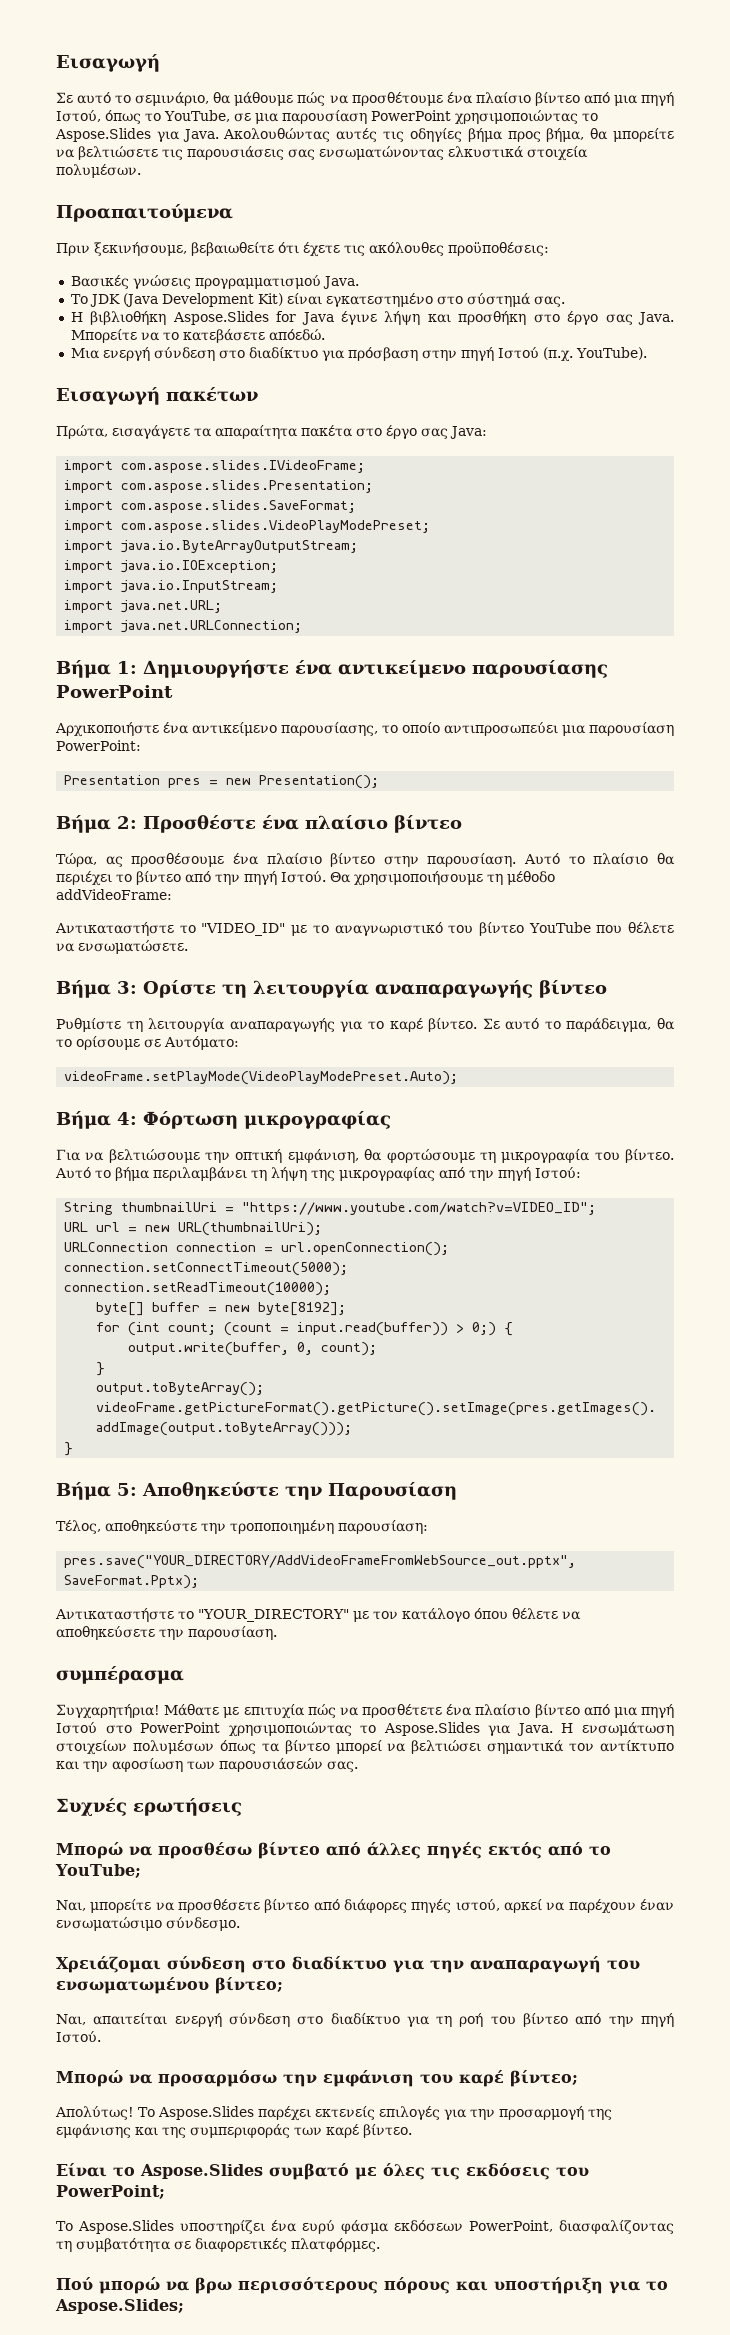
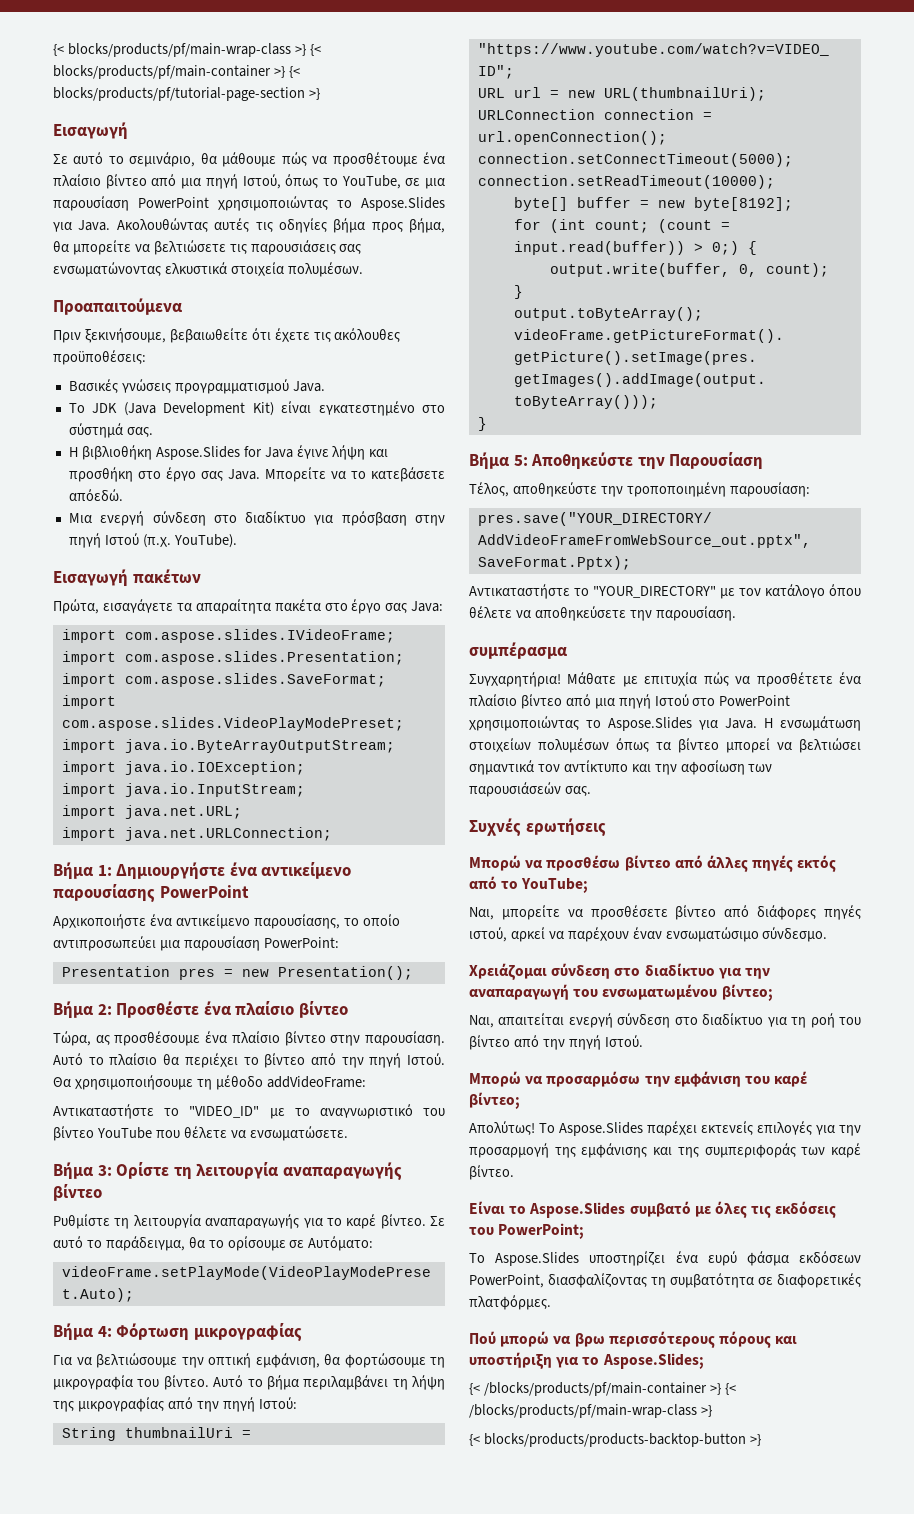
+ {< blocks/products/pf/main-wrap-class >} {< blocks/products/pf/main-container >} {< blocks/products/pf/tutorial-page-section >}
+ {< /blocks/products/pf/main-container >} {< /blocks/products/pf/main-wrap-class >}
+ {< blocks/products/products-backtop-button >}

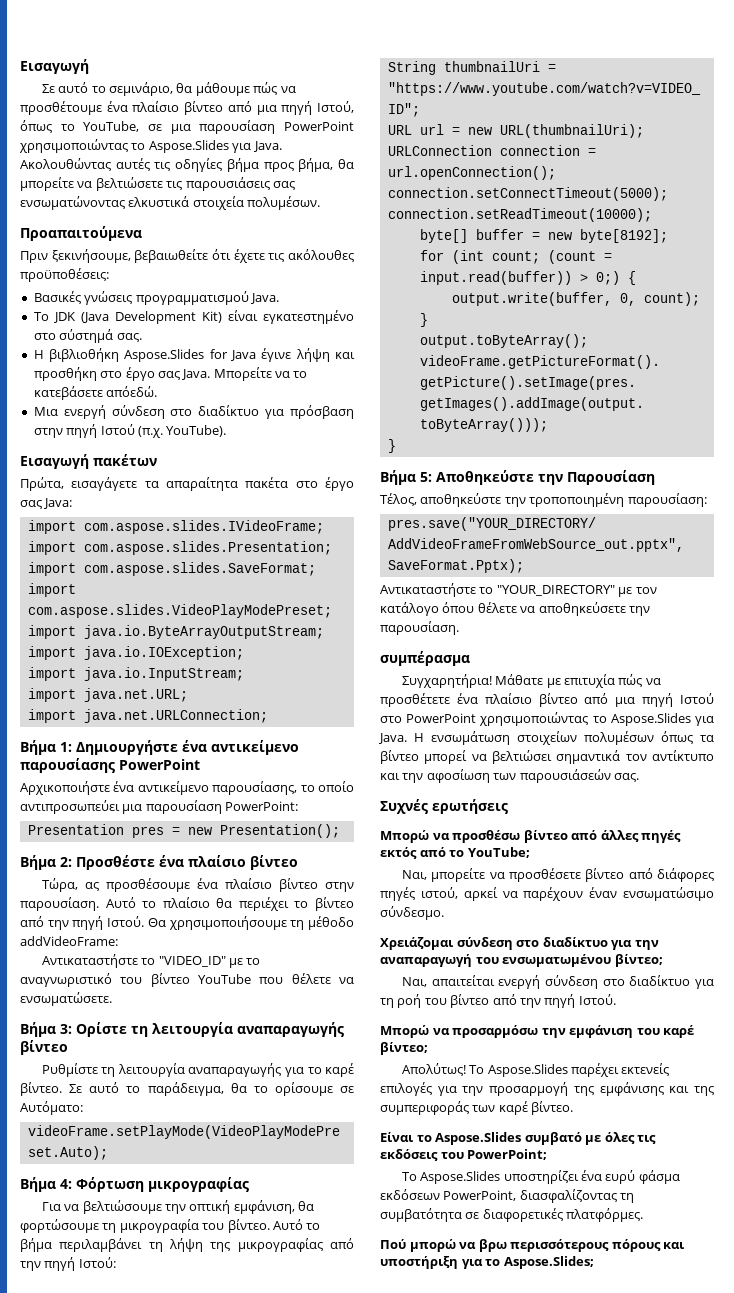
- {< blocks/products/pf/main-wrap-class >} {< blocks/products/pf/main-container >} {< blocks/products/pf/tutorial-page-section >}
- {< /blocks/products/pf/main-container >} {< /blocks/products/pf/main-wrap-class >}
- {< blocks/products/products-backtop-button >}

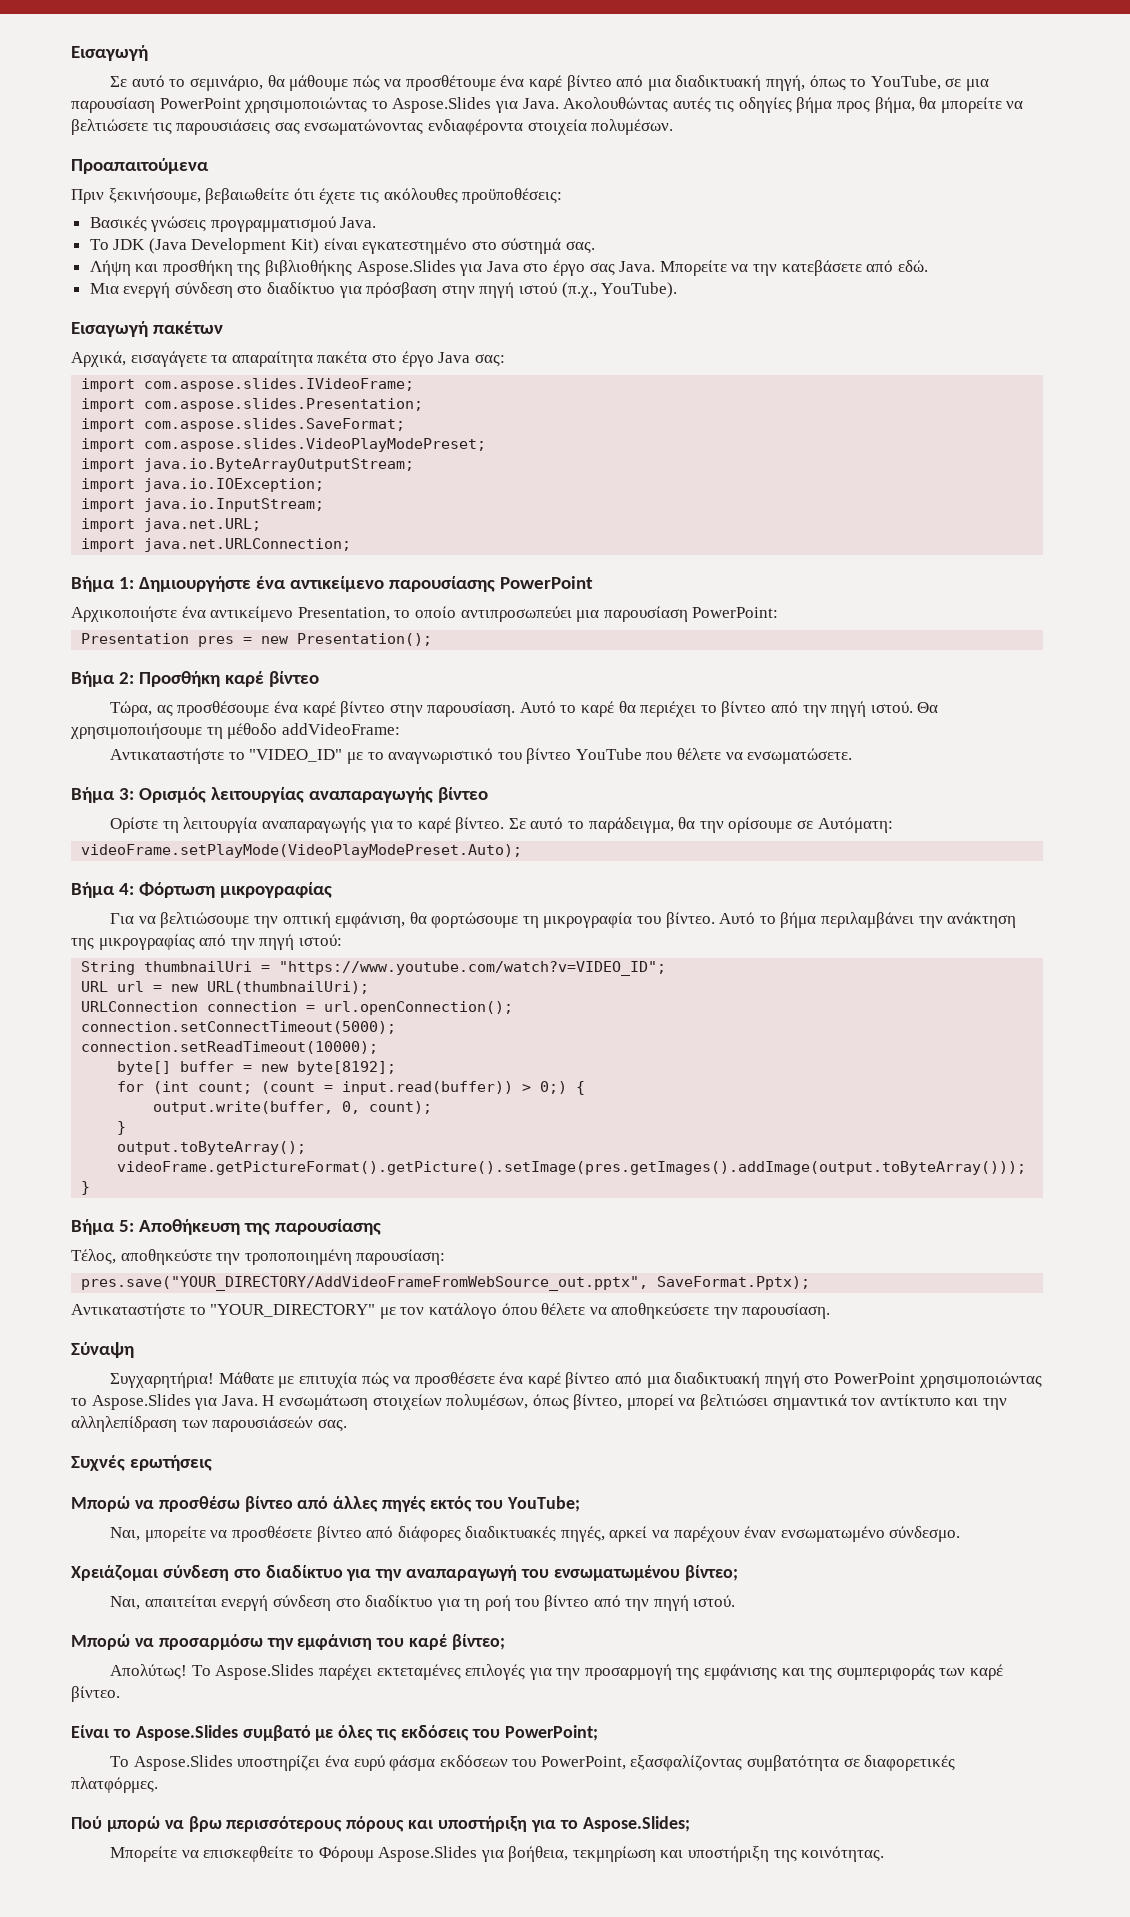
- Σε αυτό το σεμινάριο, θα μάθουμε πώς να προσθέτουμε ένα πλαίσιο βίντεο από μια πηγή Ιστού, όπως το YouTube, σε μια παρουσίαση PowerPoint χρησιμοποιώντας το Aspose.Slides για Java.
+ Σε αυτό το σεμινάριο, θα μάθουμε πώς να προσθέτουμε ένα καρέ βίντεο από μια διαδικτυακή πηγή, όπως το YouTube, σε μια παρουσίαση PowerPoint χρησιμοποιώντας το Aspose.Slides για Java.
- Ακολουθώντας αυτές τις οδηγίες βήμα προς βήμα, θα μπορείτε να βελτιώσετε τις παρουσιάσεις σας ενσωματώνοντας ελκυστικά στοιχεία πολυμέσων.
+ Ακολουθώντας αυτές τις οδηγίες βήμα προς βήμα, θα μπορείτε να βελτιώσετε τις παρουσιάσεις σας ενσωματώνοντας ενδιαφέροντα στοιχεία πολυμέσων.
- Η βιβλιοθήκη Aspose.Slides for Java έγινε λήψη και προσθήκη στο έργο σας Java.
+ Λήψη και προσθήκη της βιβλιοθήκης Aspose.Slides για Java στο έργο σας Java.
- Μπορείτε να το κατεβάσετε απόεδώ.
+ Μπορείτε να την κατεβάσετε από εδώ.
- Μια ενεργή σύνδεση στο διαδίκτυο για πρόσβαση στην πηγή Ιστού (π.χ. YouTube).
+ Μια ενεργή σύνδεση στο διαδίκτυο για πρόσβαση στην πηγή ιστού (π.χ., YouTube).
- Πρώτα, εισαγάγετε τα απαραίτητα πακέτα στο έργο σας Java:
+ Αρχικά, εισαγάγετε τα απαραίτητα πακέτα στο έργο Java σας:
- Αρχικοποιήστε ένα αντικείμενο παρουσίασης, το οποίο αντιπροσωπεύει μια παρουσίαση PowerPoint:
+ Αρχικοποιήστε ένα αντικείμενο Presentation, το οποίο αντιπροσωπεύει μια παρουσίαση PowerPoint:
- Βήμα 2: Προσθέστε ένα πλαίσιο βίντεο
+ Βήμα 2: Προσθήκη καρέ βίντεο
- Τώρα, ας προσθέσουμε ένα πλαίσιο βίντεο στην παρουσίαση.
+ Τώρα, ας προσθέσουμε ένα καρέ βίντεο στην παρουσίαση.
- Αυτό το πλαίσιο θα περιέχει το βίντεο από την πηγή Ιστού.
+ Αυτό το καρέ θα περιέχει το βίντεο από την πηγή ιστού.
- Βήμα 3: Ορίστε τη λειτουργία αναπαραγωγής βίντεο
+ Βήμα 3: Ορισμός λειτουργίας αναπαραγωγής βίντεο
- Ρυθμίστε τη λειτουργία αναπαραγωγής για το καρέ βίντεο.
+ Ορίστε τη λειτουργία αναπαραγωγής για το καρέ βίντεο.
- Σε αυτό το παράδειγμα, θα το ορίσουμε σε Αυτόματο:
+ Σε αυτό το παράδειγμα, θα την ορίσουμε σε Αυτόματη:
- Αυτό το βήμα περιλαμβάνει τη λήψη της μικρογραφίας από την πηγή Ιστού:
+ Αυτό το βήμα περιλαμβάνει την ανάκτηση της μικρογραφίας από την πηγή ιστού:
- Βήμα 5: Αποθηκεύστε την Παρουσίαση
+ Βήμα 5: Αποθήκευση της παρουσίασης
- συμπέρασμα
+ Σύναψη
- Μάθατε με επιτυχία πώς να προσθέτετε ένα πλαίσιο βίντεο από μια πηγή Ιστού στο PowerPoint χρησιμοποιώντας το Aspose.Slides για Java.
+ Μάθατε με επιτυχία πώς να προσθέσετε ένα καρέ βίντεο από μια διαδικτυακή πηγή στο PowerPoint χρησιμοποιώντας το Aspose.Slides για Java.
- Η ενσωμάτωση στοιχείων πολυμέσων όπως τα βίντεο μπορεί να βελτιώσει σημαντικά τον αντίκτυπο και την αφοσίωση των παρουσιάσεών σας.
+ Η ενσωμάτωση στοιχείων πολυμέσων, όπως βίντεο, μπορεί να βελτιώσει σημαντικά τον αντίκτυπο και την αλληλεπίδραση των παρουσιάσεών σας.
- Μπορώ να προσθέσω βίντεο από άλλες πηγές εκτός από το YouTube;
+ Μπορώ να προσθέσω βίντεο από άλλες πηγές εκτός του YouTube;
- Ναι, μπορείτε να προσθέσετε βίντεο από διάφορες πηγές ιστού, αρκεί να παρέχουν έναν ενσωματώσιμο σύνδεσμο.
+ Ναι, μπορείτε να προσθέσετε βίντεο από διάφορες διαδικτυακές πηγές, αρκεί να παρέχουν έναν ενσωματωμένο σύνδεσμο.
- Ναι, απαιτείται ενεργή σύνδεση στο διαδίκτυο για τη ροή του βίντεο από την πηγή Ιστού.
+ Ναι, απαιτείται ενεργή σύνδεση στο διαδίκτυο για τη ροή του βίντεο από την πηγή ιστού.
- Το Aspose.Slides παρέχει εκτενείς επιλογές για την προσαρμογή της εμφάνισης και της συμπεριφοράς των καρέ βίντεο.
+ Το Aspose.Slides παρέχει εκτεταμένες επιλογές για την προσαρμογή της εμφάνισης και της συμπεριφοράς των καρέ βίντεο.
- Το Aspose.Slides υποστηρίζει ένα ευρύ φάσμα εκδόσεων PowerPoint, διασφαλίζοντας τη συμβατότητα σε διαφορετικές πλατφόρμες.
+ Το Aspose.Slides υποστηρίζει ένα ευρύ φάσμα εκδόσεων του PowerPoint, εξασφαλίζοντας συμβατότητα σε διαφορετικές πλατφόρμες.
+ Μπορείτε να επισκεφθείτε το Φόρουμ Aspose.Slides για βοήθεια, τεκμηρίωση και υποστήριξη της κοινότητας.

